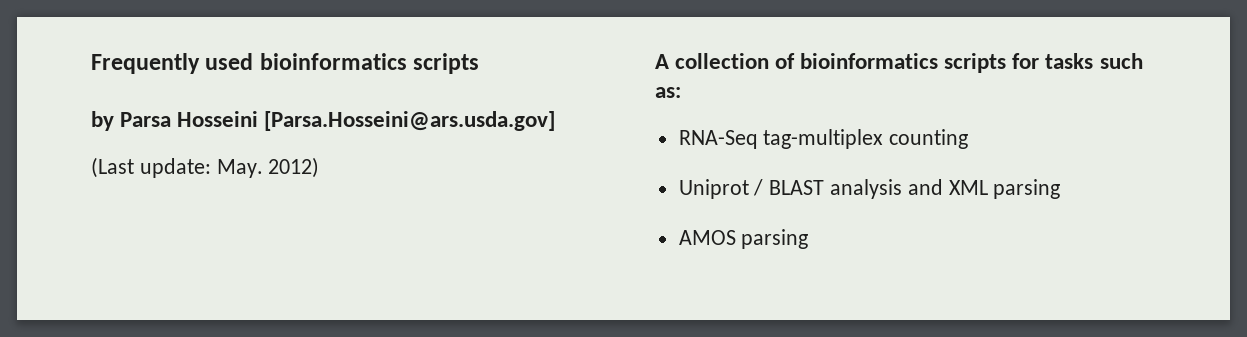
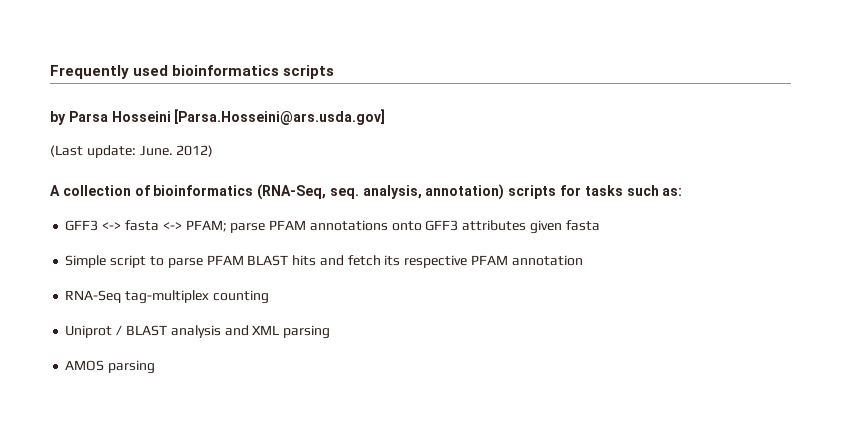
- (Last update: May. 2012)
+ (Last update: June. 2012)
- A collection of bioinformatics scripts for tasks such as:
+ A collection of bioinformatics (RNA-Seq, seq. analysis, annotation) scripts for tasks such as:
+ GFF3 <-> fasta <-> PFAM; parse PFAM annotations onto GFF3 attributes given fasta
+ Simple script to parse PFAM BLAST hits and fetch its respective PFAM annotation

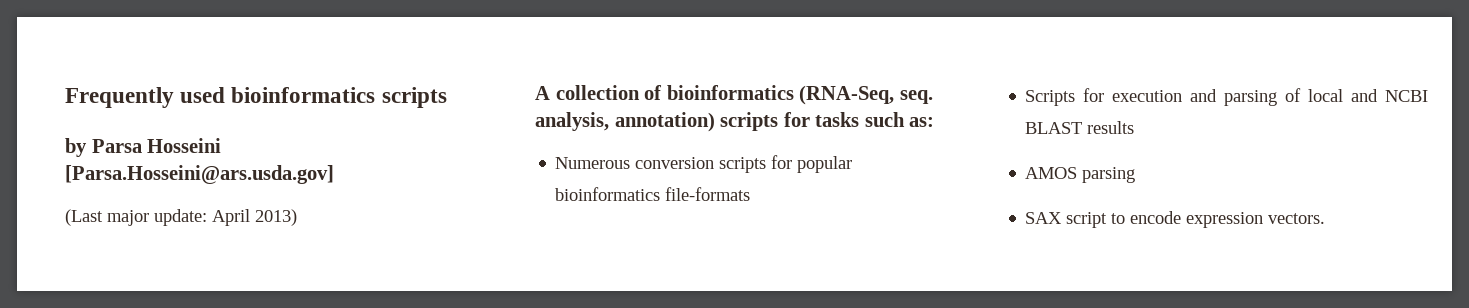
- (Last update: June. 2012)
+ (Last major update: April 2013)
- GFF3 <-> fasta <-> PFAM; parse PFAM annotations onto GFF3 attributes given fasta
- Simple script to parse PFAM BLAST hits and fetch its respective PFAM annotation
- RNA-Seq tag-multiplex counting
- Uniprot / BLAST analysis and XML parsing
+ Numerous conversion scripts for popular bioinformatics file-formats
+ Scripts for execution and parsing of local and NCBI BLAST results
  AMOS parsing
+ SAX script to encode expression vectors.

